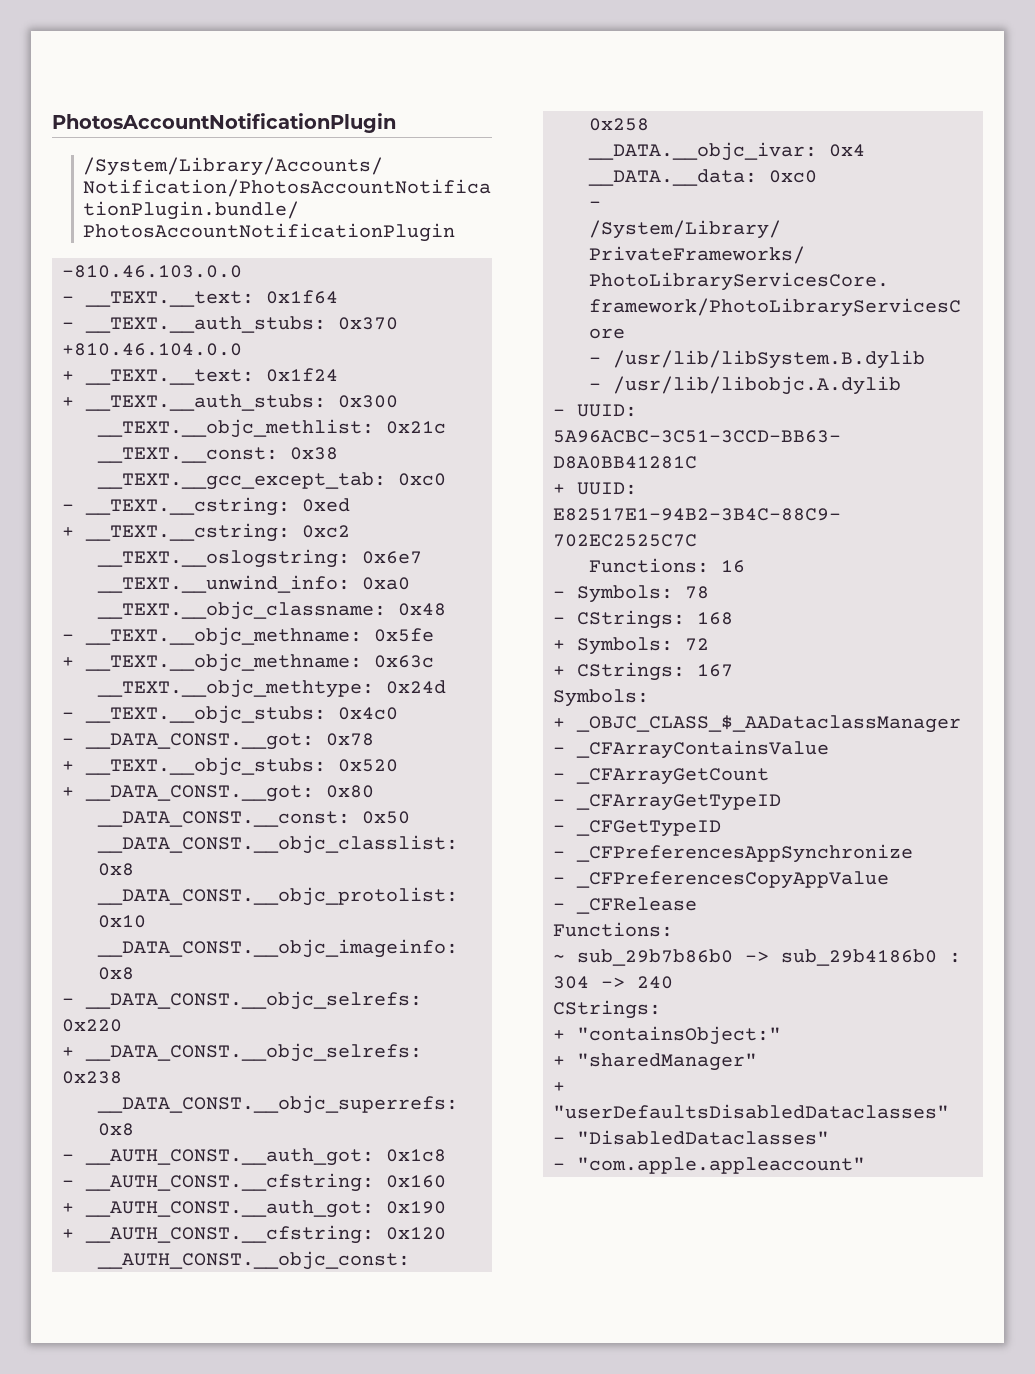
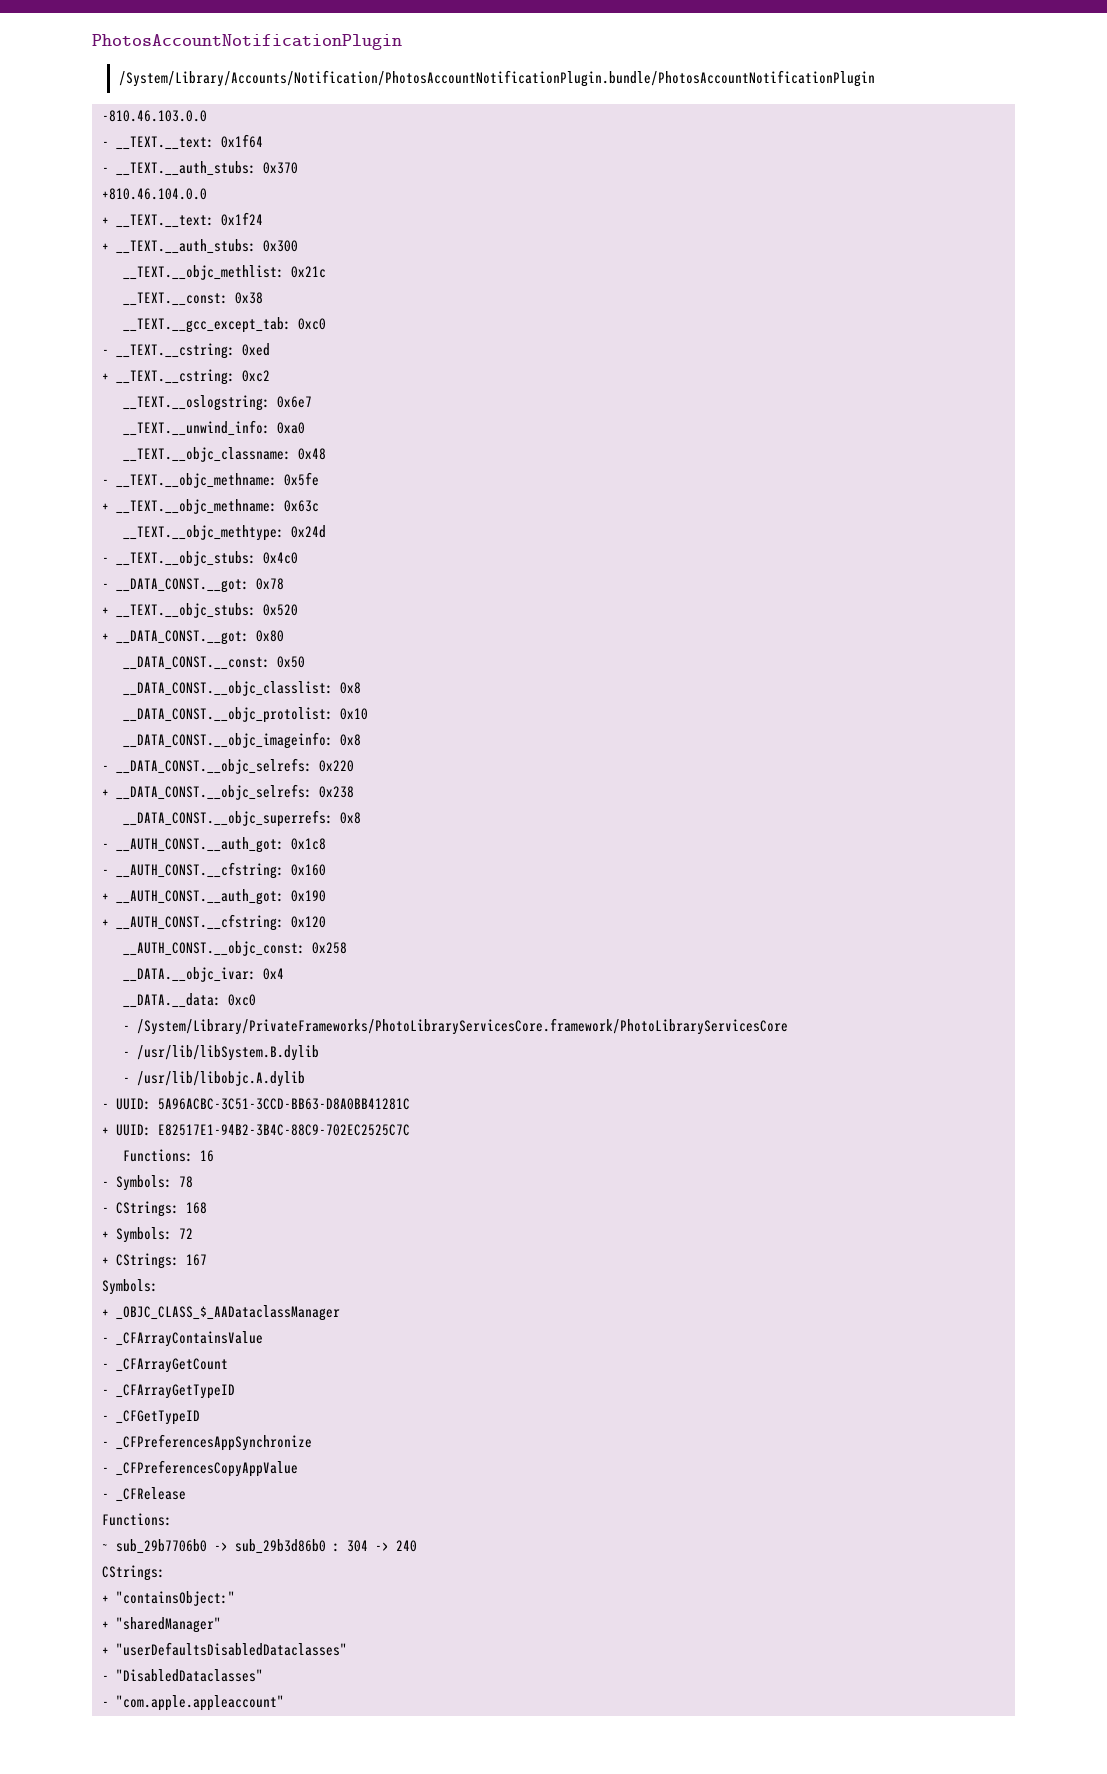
- ~ sub_29b7b86b0 -> sub_29b4186b0 : 304 -> 240
+ ~ sub_29b7706b0 -> sub_29b3d86b0 : 304 -> 240

